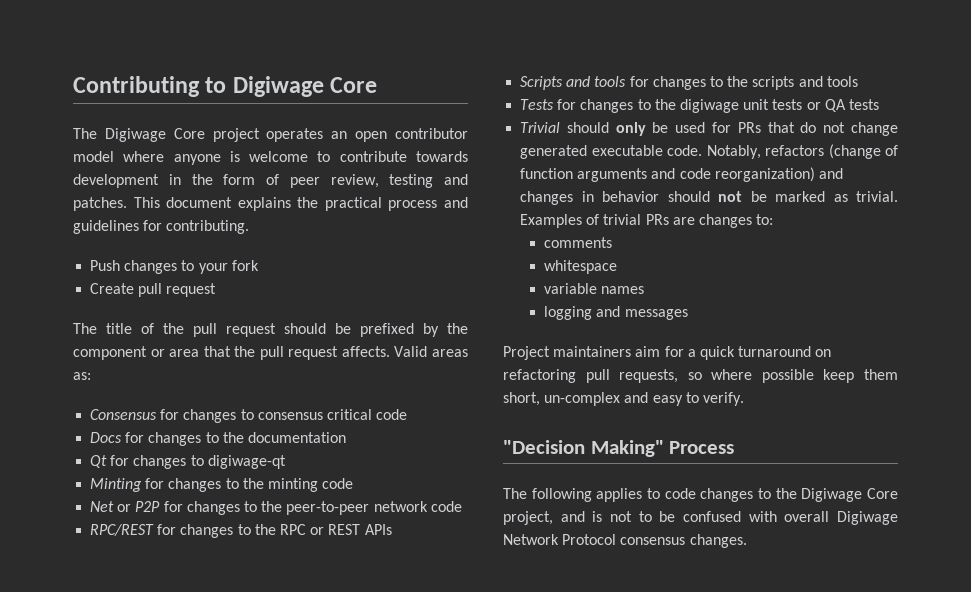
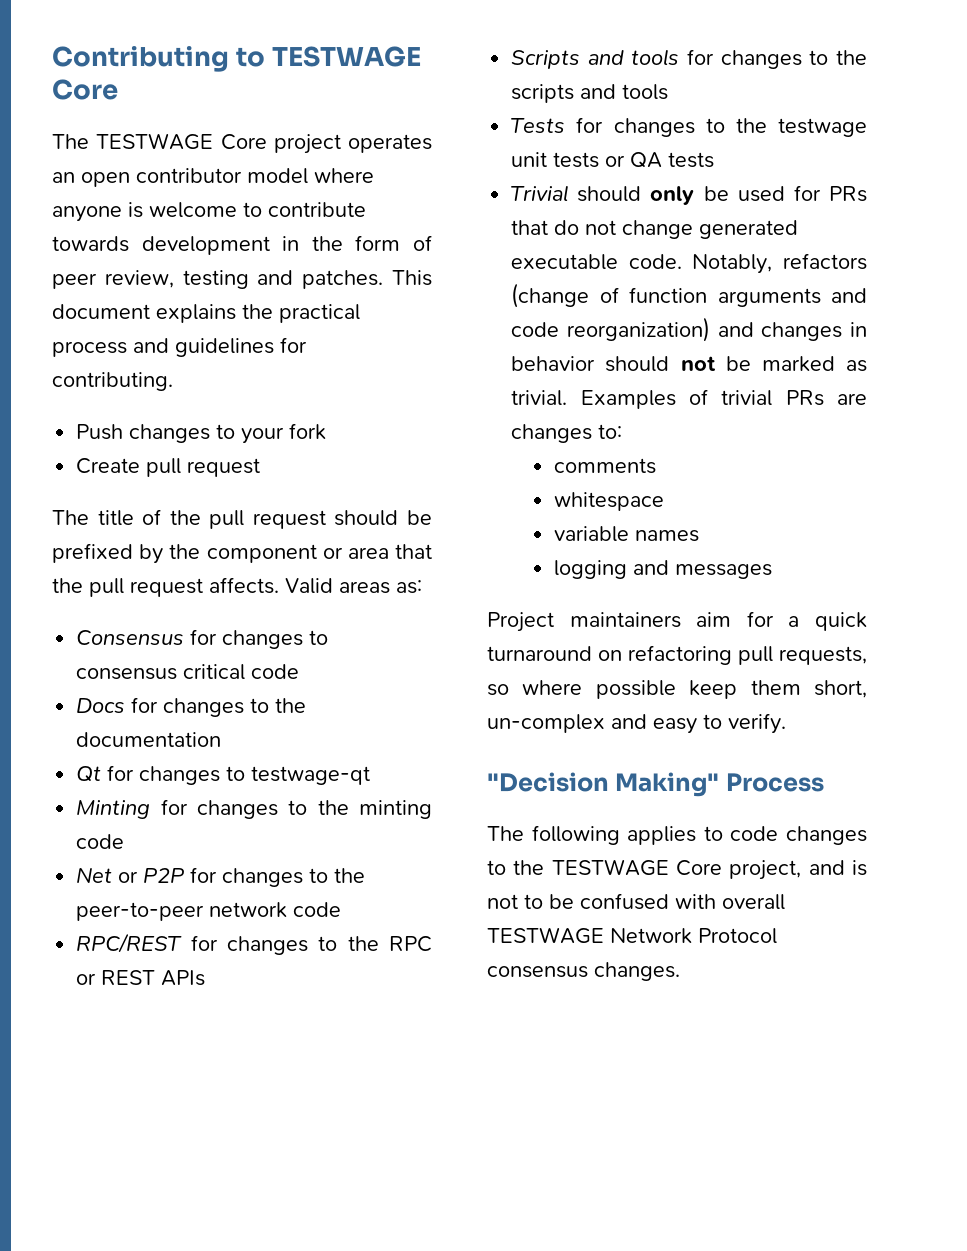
- Contributing to Digiwage Core
+ Contributing to TESTWAGE Core
- The Digiwage Core project operates an open contributor model where anyone is welcome to contribute towards development in the form of peer review, testing and patches.
+ The TESTWAGE Core project operates an open contributor model where anyone is welcome to contribute towards development in the form of peer review, testing and patches.
- Qt for changes to digiwage-qt
+ Qt for changes to testwage-qt
- Tests for changes to the digiwage unit tests or QA tests
+ Tests for changes to the testwage unit tests or QA tests
- The following applies to code changes to the Digiwage Core project, and is not to be confused with overall Digiwage Network Protocol consensus changes.
+ The following applies to code changes to the TESTWAGE Core project, and is not to be confused with overall TESTWAGE Network Protocol consensus changes.

